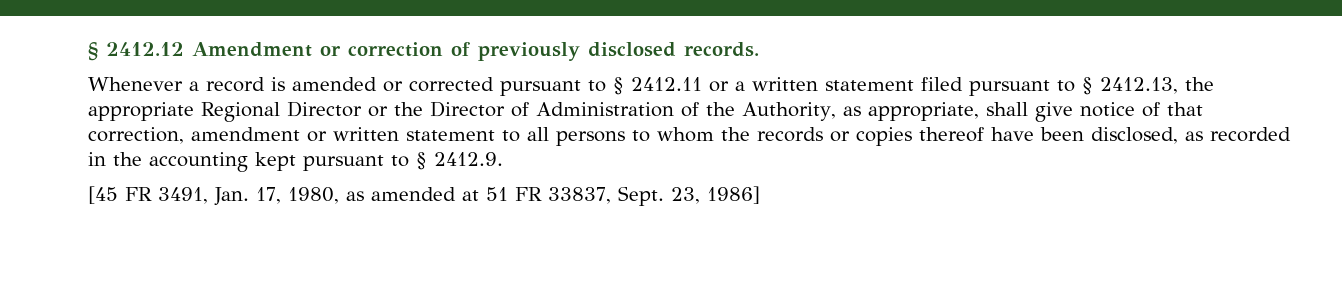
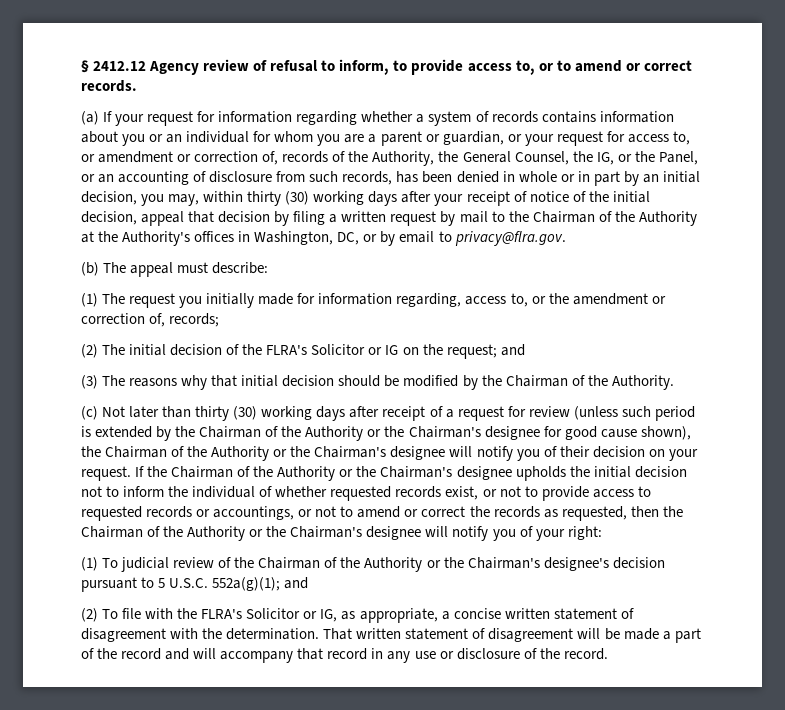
- § 2412.12 Amendment or correction of previously disclosed records.
- Whenever a record is amended or corrected pursuant to § 2412.11 or a written statement filed pursuant to § 2412.13, the appropriate Regional Director or the Director of Administration of the Authority, as appropriate, shall give notice of that correction, amendment or written statement to all persons to whom the records or copies thereof have been disclosed, as recorded in the accounting kept pursuant to § 2412.9.
- [45 FR 3491, Jan. 17, 1980, as amended at 51 FR 33837, Sept. 23, 1986]
+ § 2412.12 Agency review of refusal to inform, to provide access to, or to amend or correct records.
+ (a) If your request for information regarding whether a system of records contains information about you or an individual for whom you are a parent or guardian, or your request for access to, or amendment or correction of, records of the Authority, the General Counsel, the IG, or the Panel, or an accounting of disclosure from such records, has been denied in whole or in part by an initial decision, you may, within thirty (30) working days after your receipt of notice of the initial decision, appeal that decision by filing a written request by mail to the Chairman of the Authority at the Authority's offices in Washington, DC, or by email to privacy@flra.gov.
+ (b) The appeal must describe:
+ (1) The request you initially made for information regarding, access to, or the amendment or correction of, records;
+ (2) The initial decision of the FLRA's Solicitor or IG on the request; and
+ (3) The reasons why that initial decision should be modified by the Chairman of the Authority.
+ (c) Not later than thirty (30) working days after receipt of a request for review (unless such period is extended by the Chairman of the Authority or the Chairman's designee for good cause shown), the Chairman of the Authority or the Chairman's designee will notify you of their decision on your request. If the Chairman of the Authority or the Chairman's designee upholds the initial decision not to inform the individual of whether requested records exist, or not to provide access to requested records or accountings, or not to amend or correct the records as requested, then the Chairman of the Authority or the Chairman's designee will notify you of your right:
+ (1) To judicial review of the Chairman of the Authority or the Chairman's designee's decision pursuant to 5 U.S.C. 552a(g)(1); and
+ (2) To file with the FLRA's Solicitor or IG, as appropriate, a concise written statement of disagreement with the determination. That written statement of disagreement will be made a part of the record and will accompany that record in any use or disclosure of the record.

